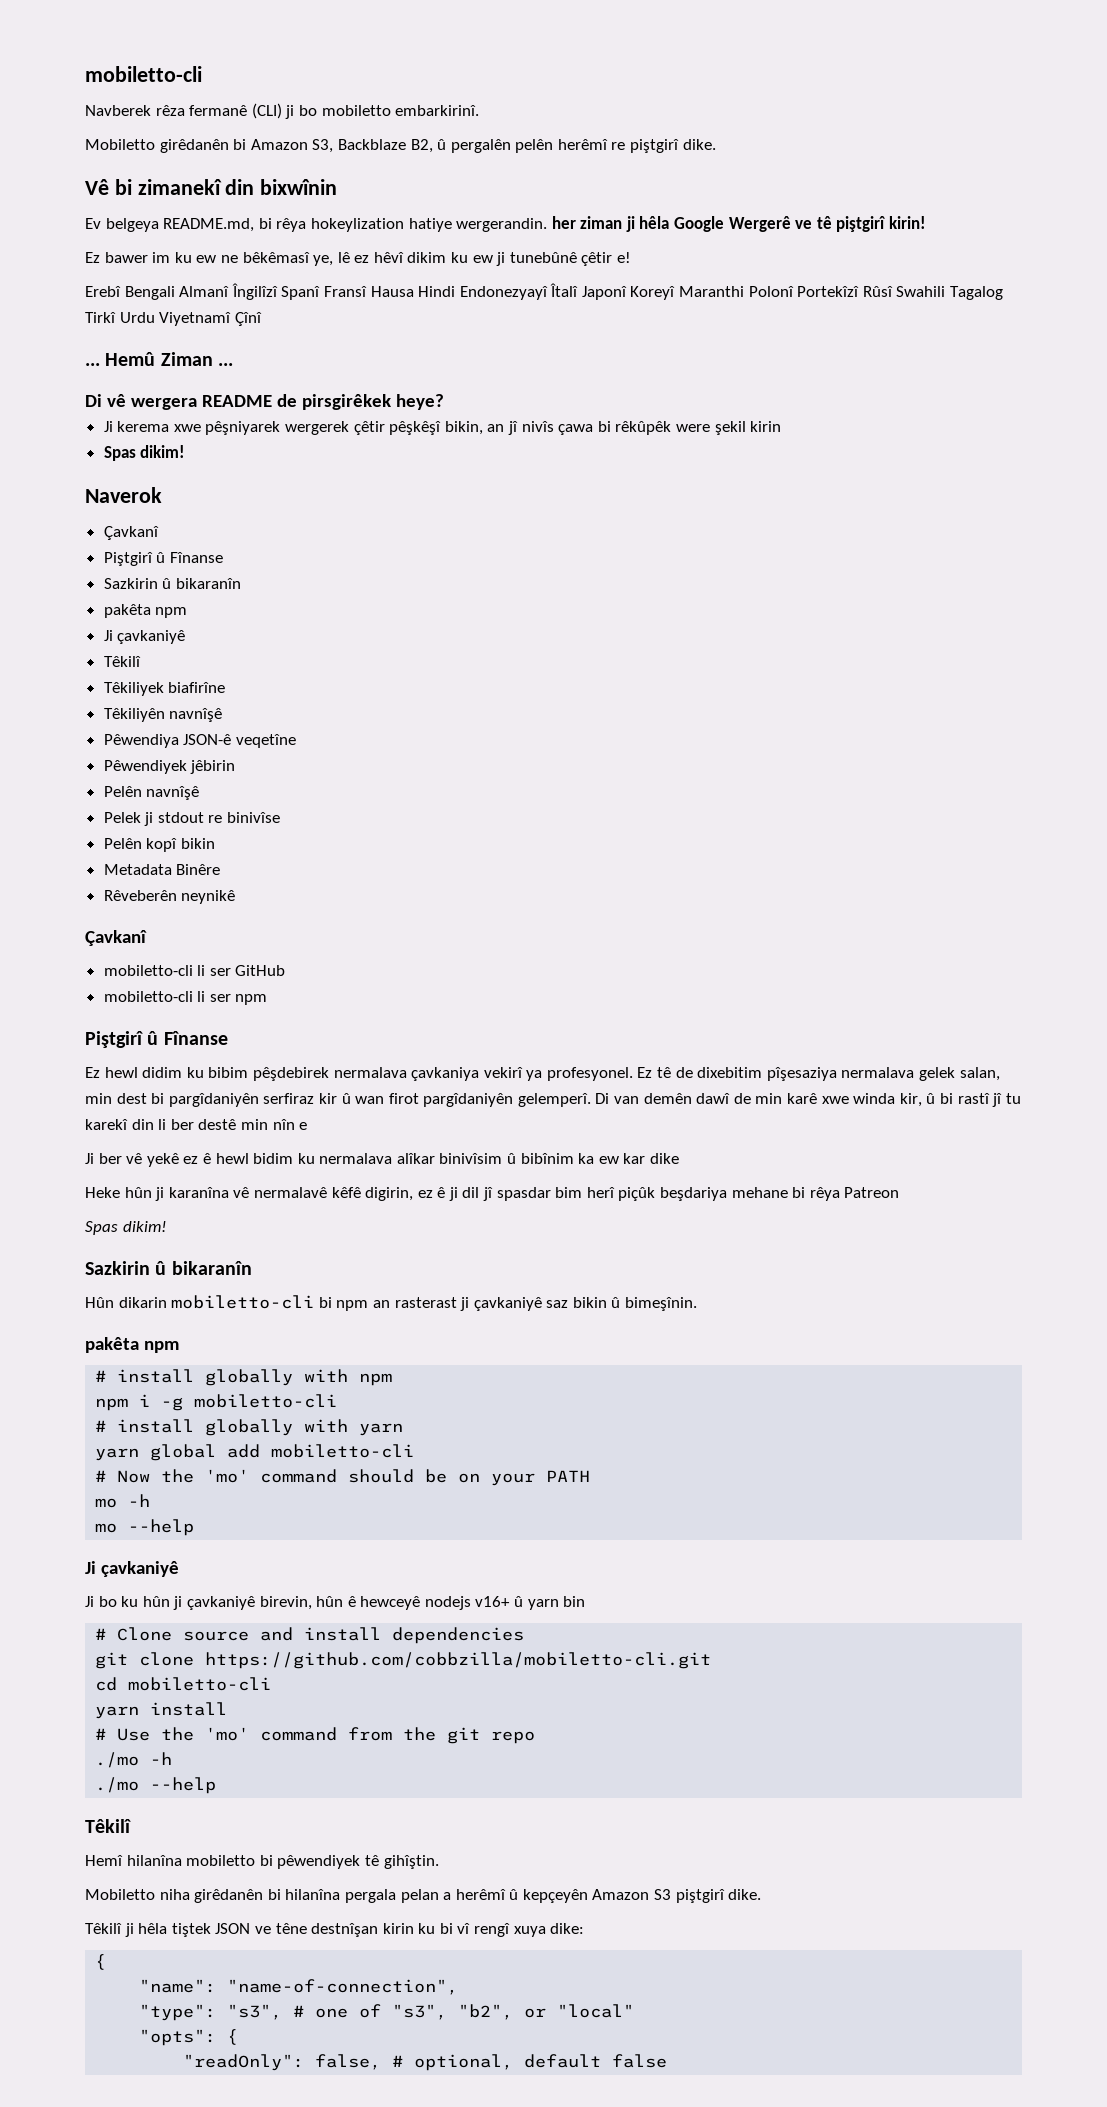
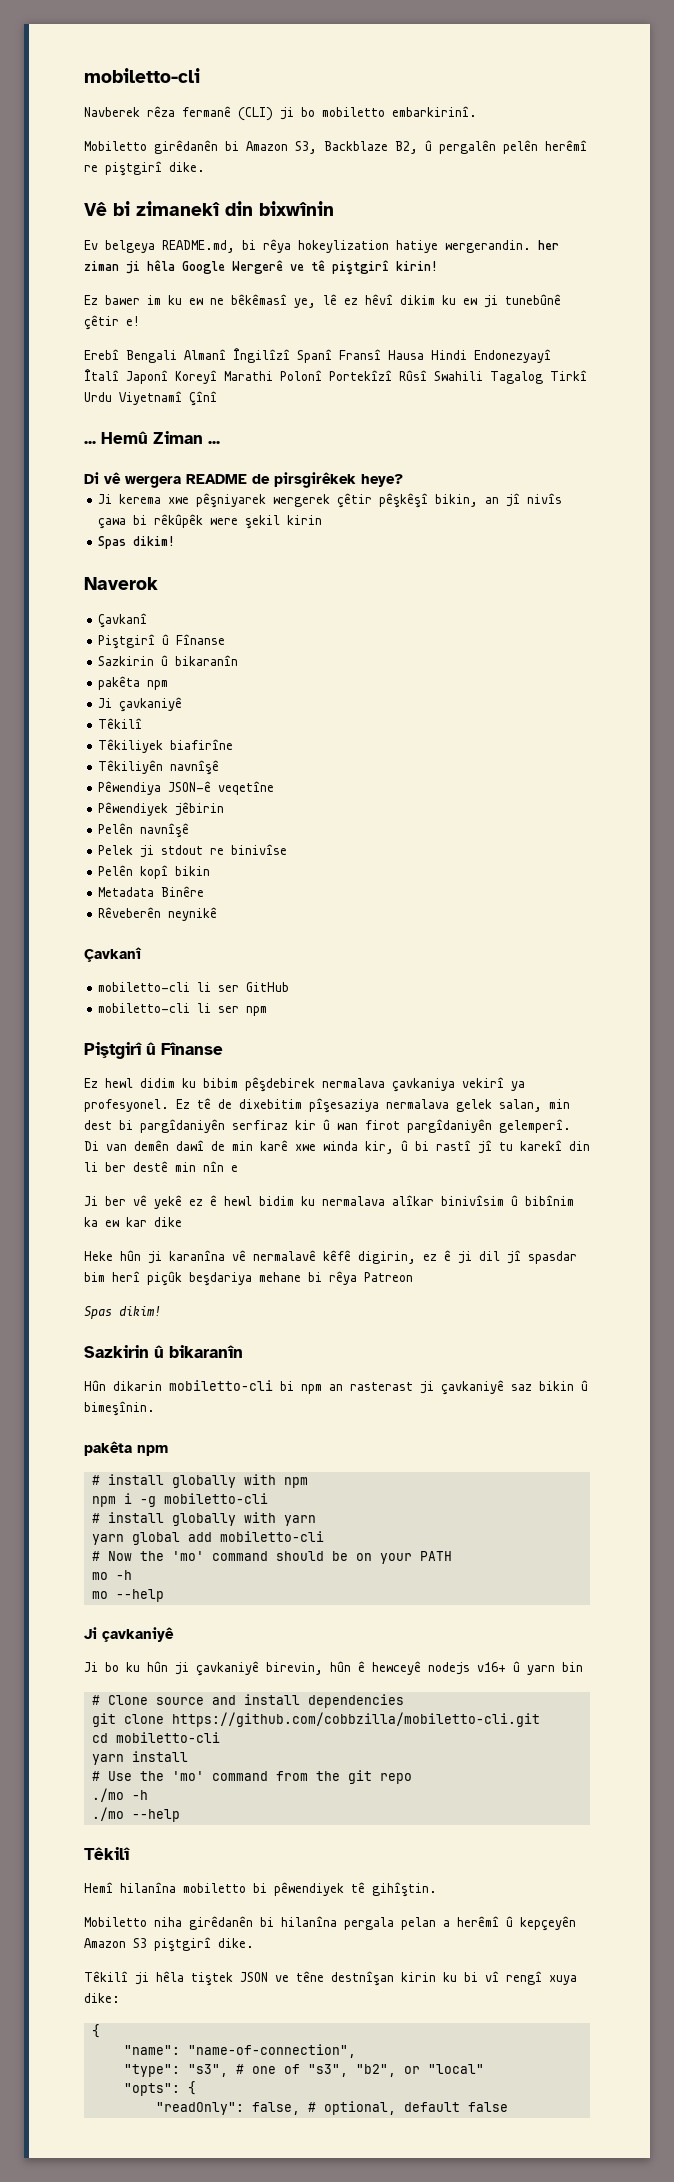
- Erebî Bengali Almanî Îngilîzî Spanî Fransî Hausa Hindi Endonezyayî Îtalî Japonî Koreyî Maranthi Polonî Portekîzî Rûsî Swahili Tagalog Tirkî Urdu Viyetnamî Çînî
+ Erebî Bengali Almanî Îngilîzî Spanî Fransî Hausa Hindi Endonezyayî Îtalî Japonî Koreyî Marathi Polonî Portekîzî Rûsî Swahili Tagalog Tirkî Urdu Viyetnamî Çînî

